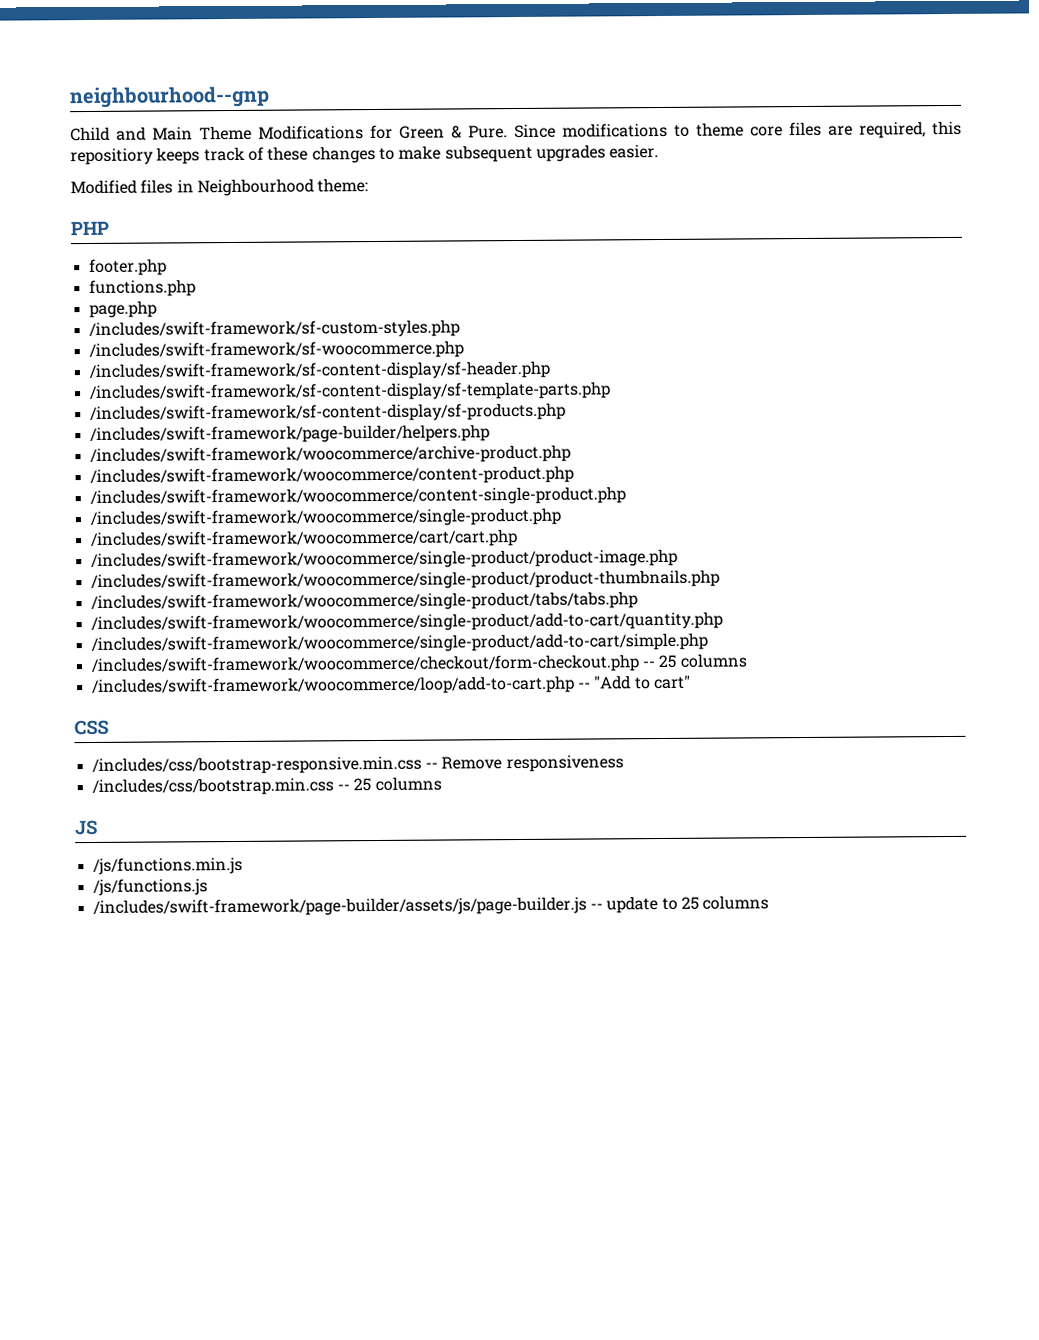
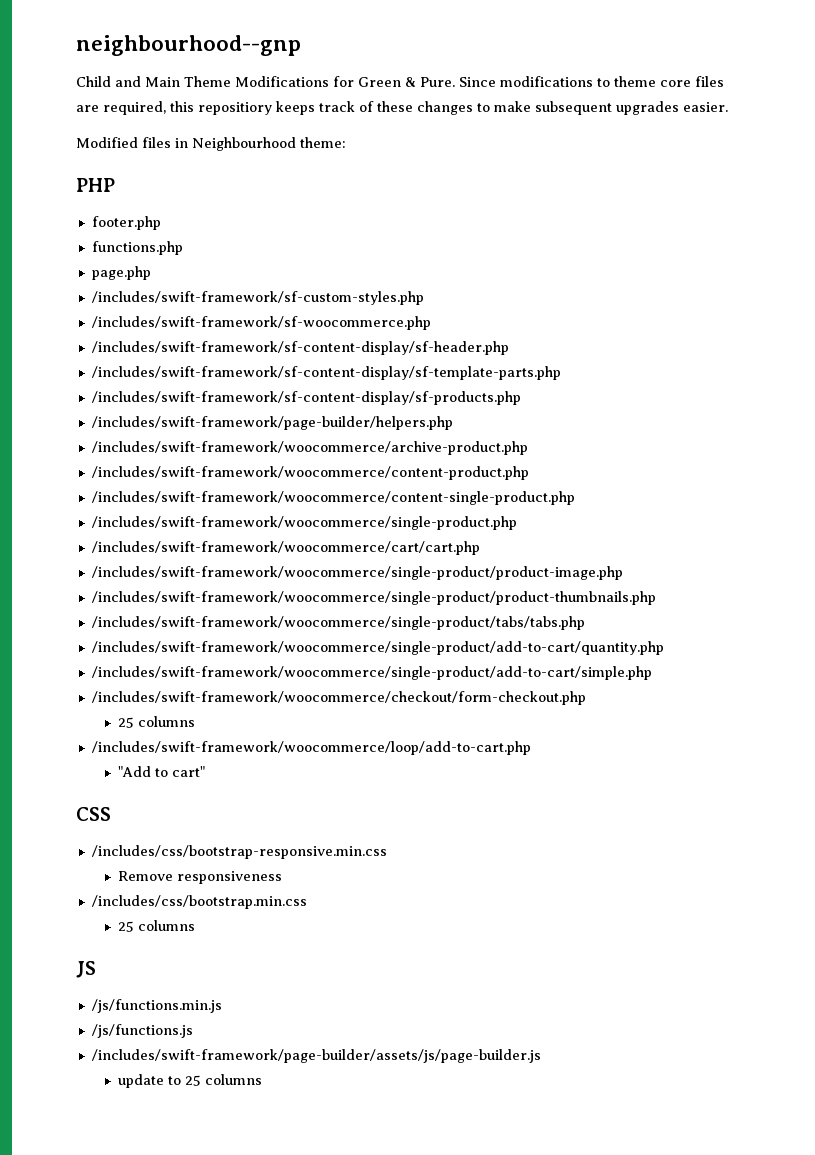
- /includes/swift-framework/woocommerce/checkout/form-checkout.php -- 25 columns
+ /includes/swift-framework/woocommerce/checkout/form-checkout.php
+ 25 columns
- /includes/swift-framework/woocommerce/loop/add-to-cart.php -- "Add to cart"
+ /includes/swift-framework/woocommerce/loop/add-to-cart.php
+ "Add to cart"
- /includes/css/bootstrap-responsive.min.css -- Remove responsiveness
+ /includes/css/bootstrap-responsive.min.css
+ Remove responsiveness
- /includes/css/bootstrap.min.css -- 25 columns
+ /includes/css/bootstrap.min.css
+ 25 columns
- /includes/swift-framework/page-builder/assets/js/page-builder.js -- update to 25 columns
+ /includes/swift-framework/page-builder/assets/js/page-builder.js
+ update to 25 columns

